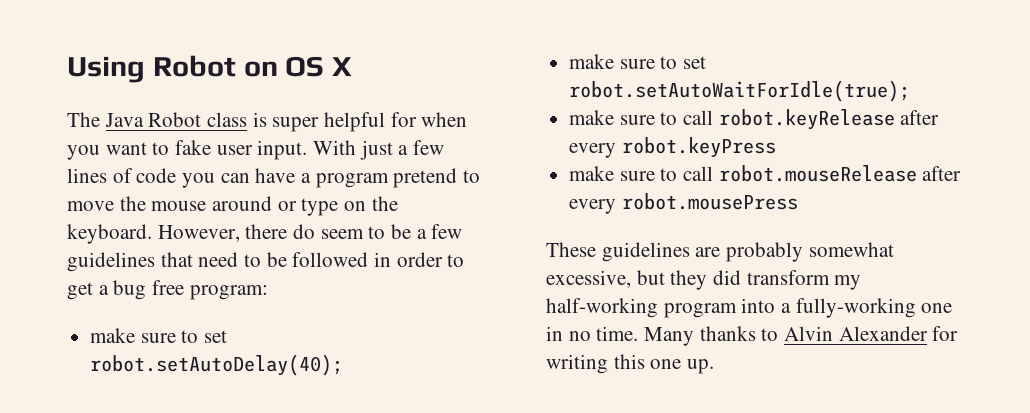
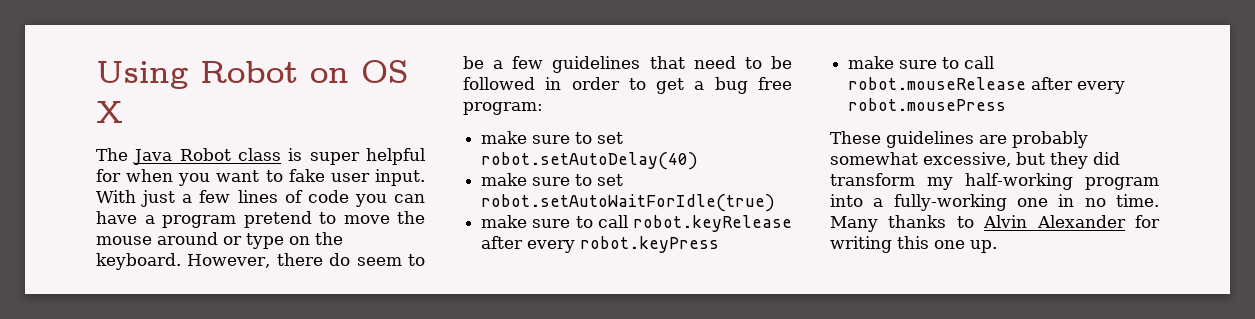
- make sure to set robot.setAutoDelay(40);
- make sure to set robot.setAutoWaitForIdle(true);
+ make sure to set robot.setAutoDelay(40)
+ make sure to set robot.setAutoWaitForIdle(true)

